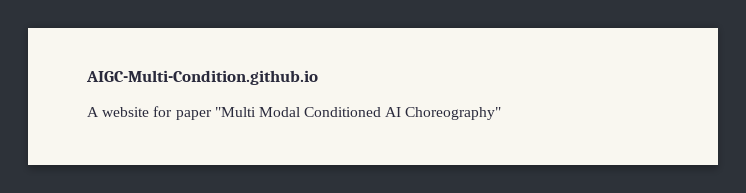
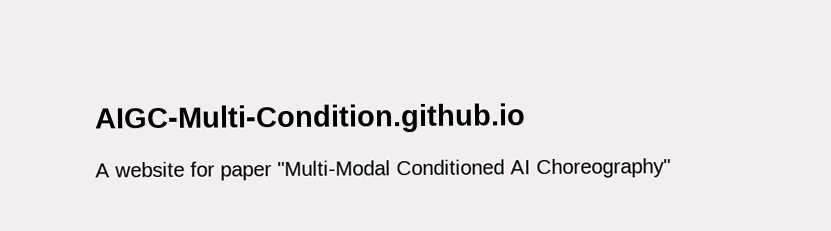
- A website for paper "Multi Modal Conditioned AI Choreography"
+ A website for paper "Multi-Modal Conditioned AI Choreography"

